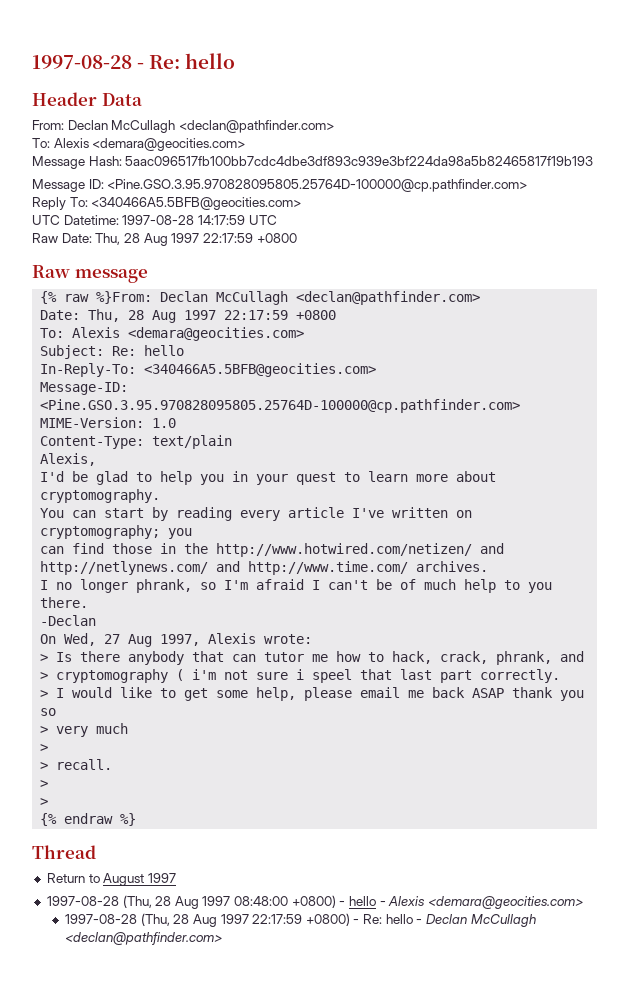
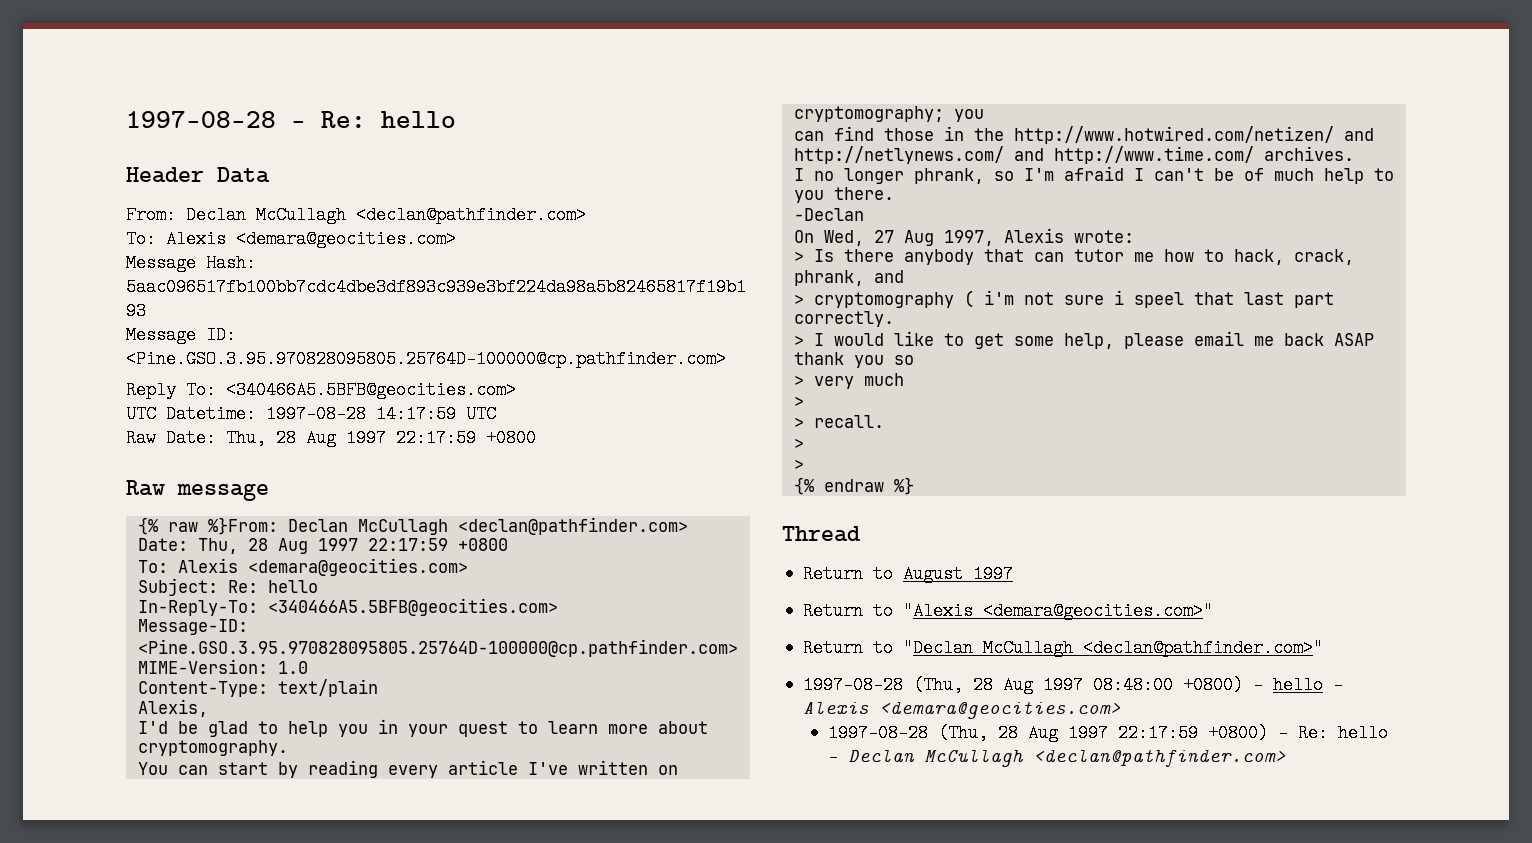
+ Return to "Alexis <demara@geocities.com>"
+ Return to "Declan McCullagh <declan@pathfinder.com>"

